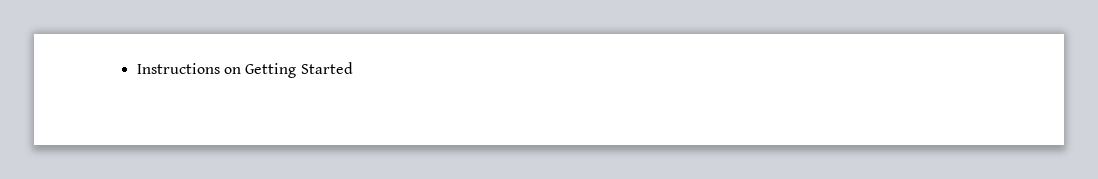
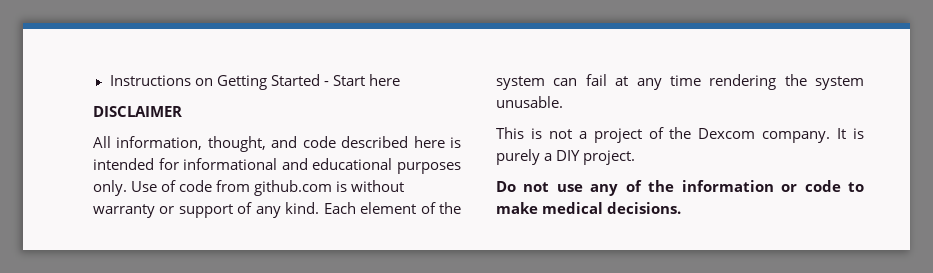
- Instructions on Getting Started
+ Instructions on Getting Started - Start here
+ DISCLAIMER
+ All information, thought, and code described here is intended for informational and educational purposes only. Use of code from github.com is without warranty or support of any kind. Each element of the system can fail at any time rendering the system unusable.
+ This is not a project of the Dexcom company. It is purely a DIY project.
+ Do not use any of the information or code to make medical decisions.

